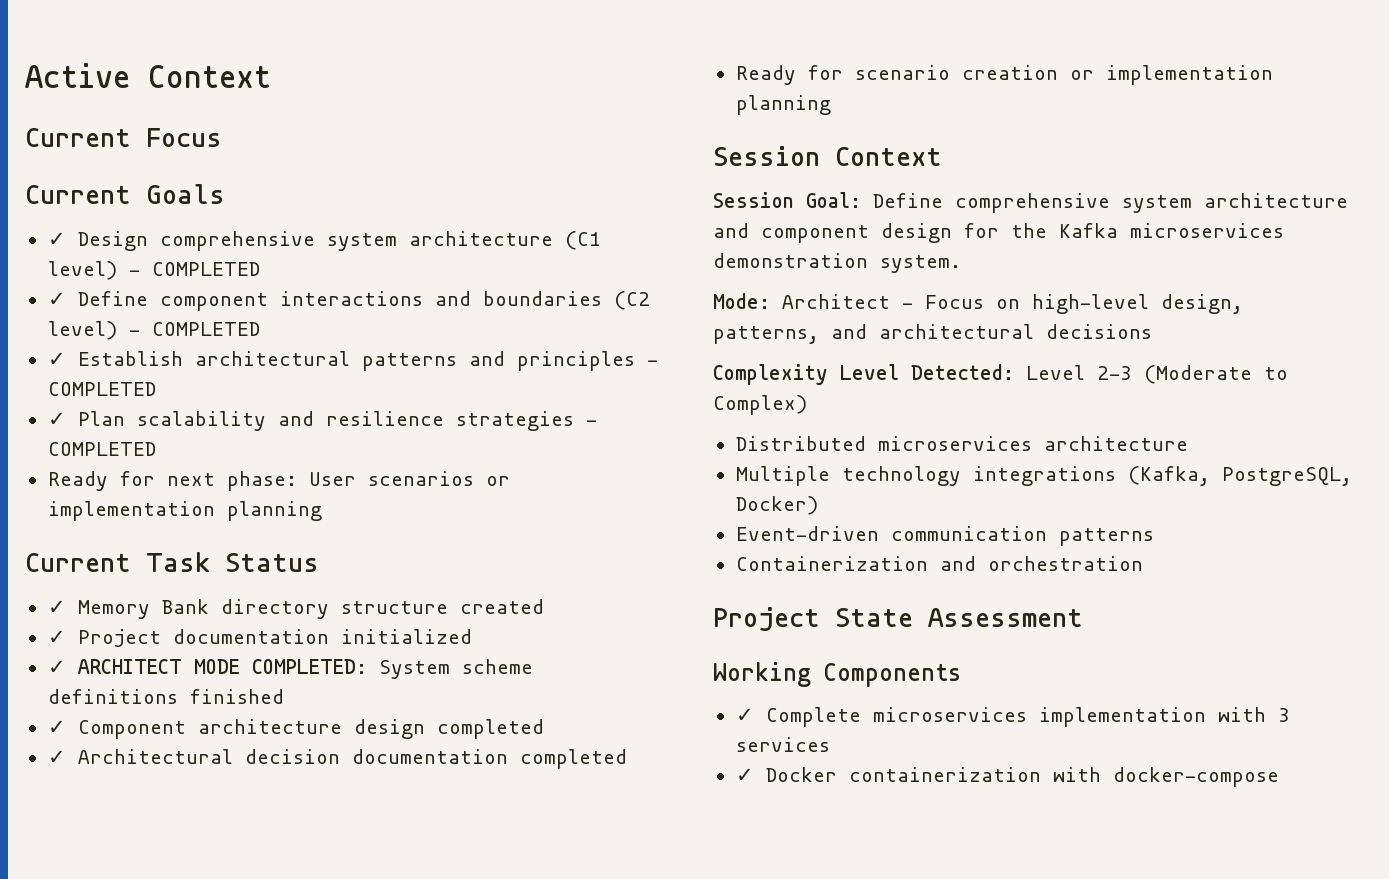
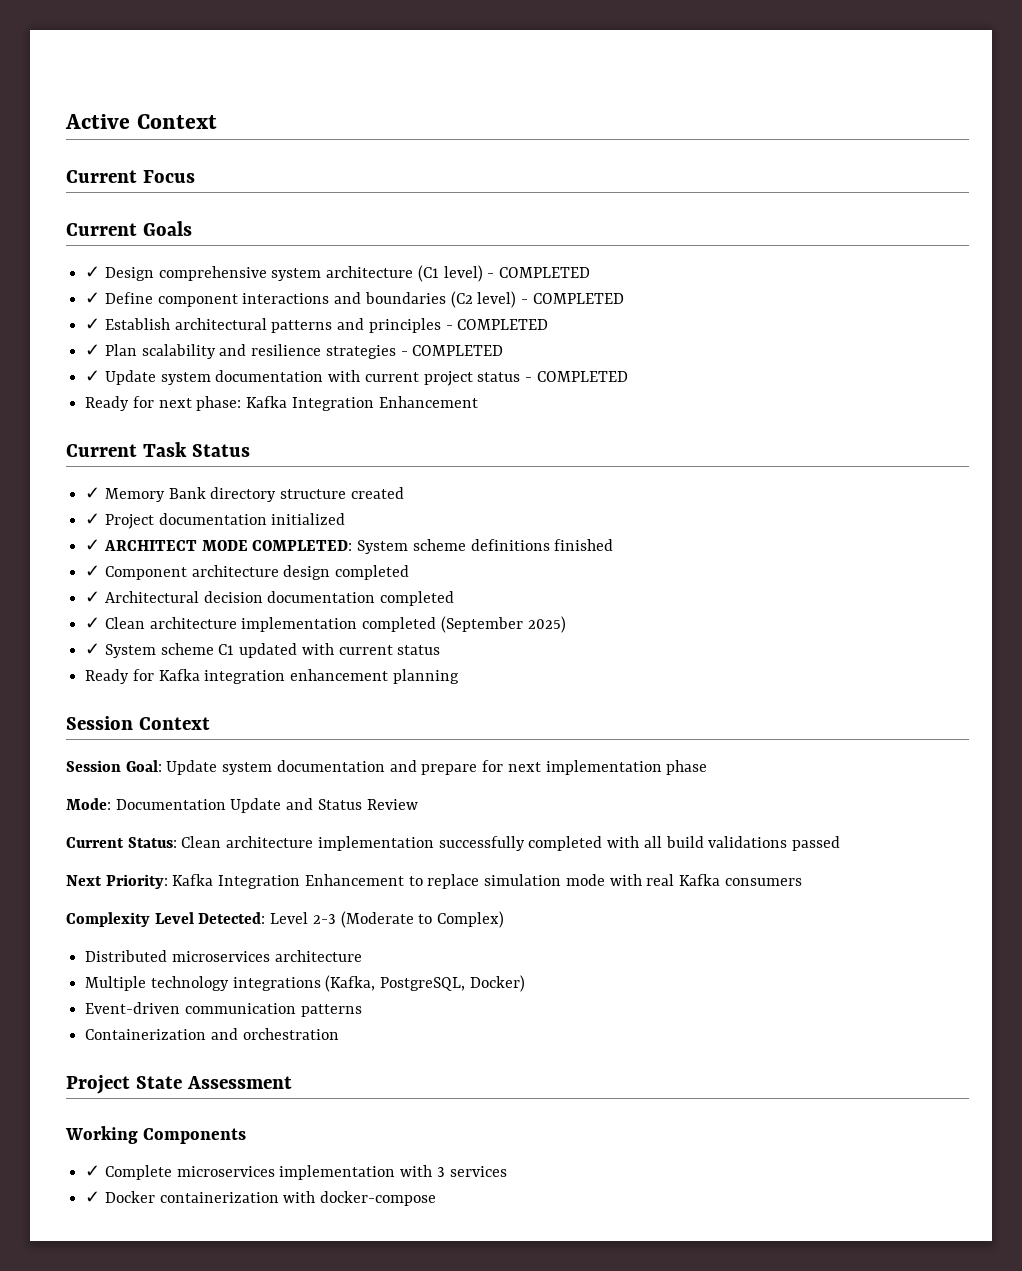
+ ✓ Update system documentation with current project status - COMPLETED
- Ready for next phase: User scenarios or implementation planning
+ Ready for next phase: Kafka Integration Enhancement
- Ready for scenario creation or implementation planning
+ ✓ Clean architecture implementation completed (September 2025)
+ ✓ System scheme C1 updated with current status
+ Ready for Kafka integration enhancement planning
- Session Goal: Define comprehensive system architecture and component design for the Kafka microservices demonstration system.
- Mode: Architect - Focus on high-level design, patterns, and architectural decisions
+ Session Goal: Update system documentation and prepare for next implementation phase
+ Mode: Documentation Update and Status Review
+ Current Status: Clean architecture implementation successfully completed with all build validations passed
+ Next Priority: Kafka Integration Enhancement to replace simulation mode with real Kafka consumers

